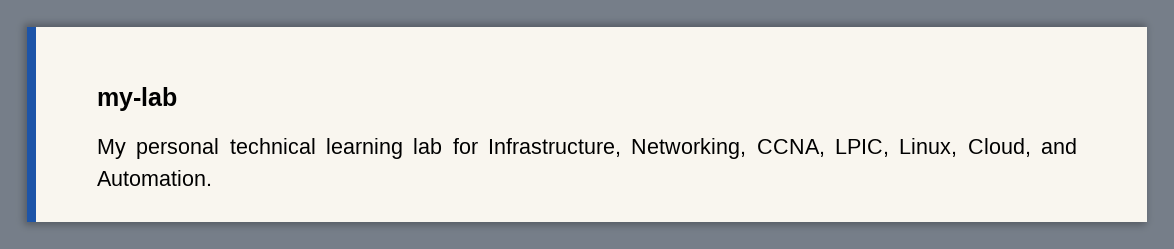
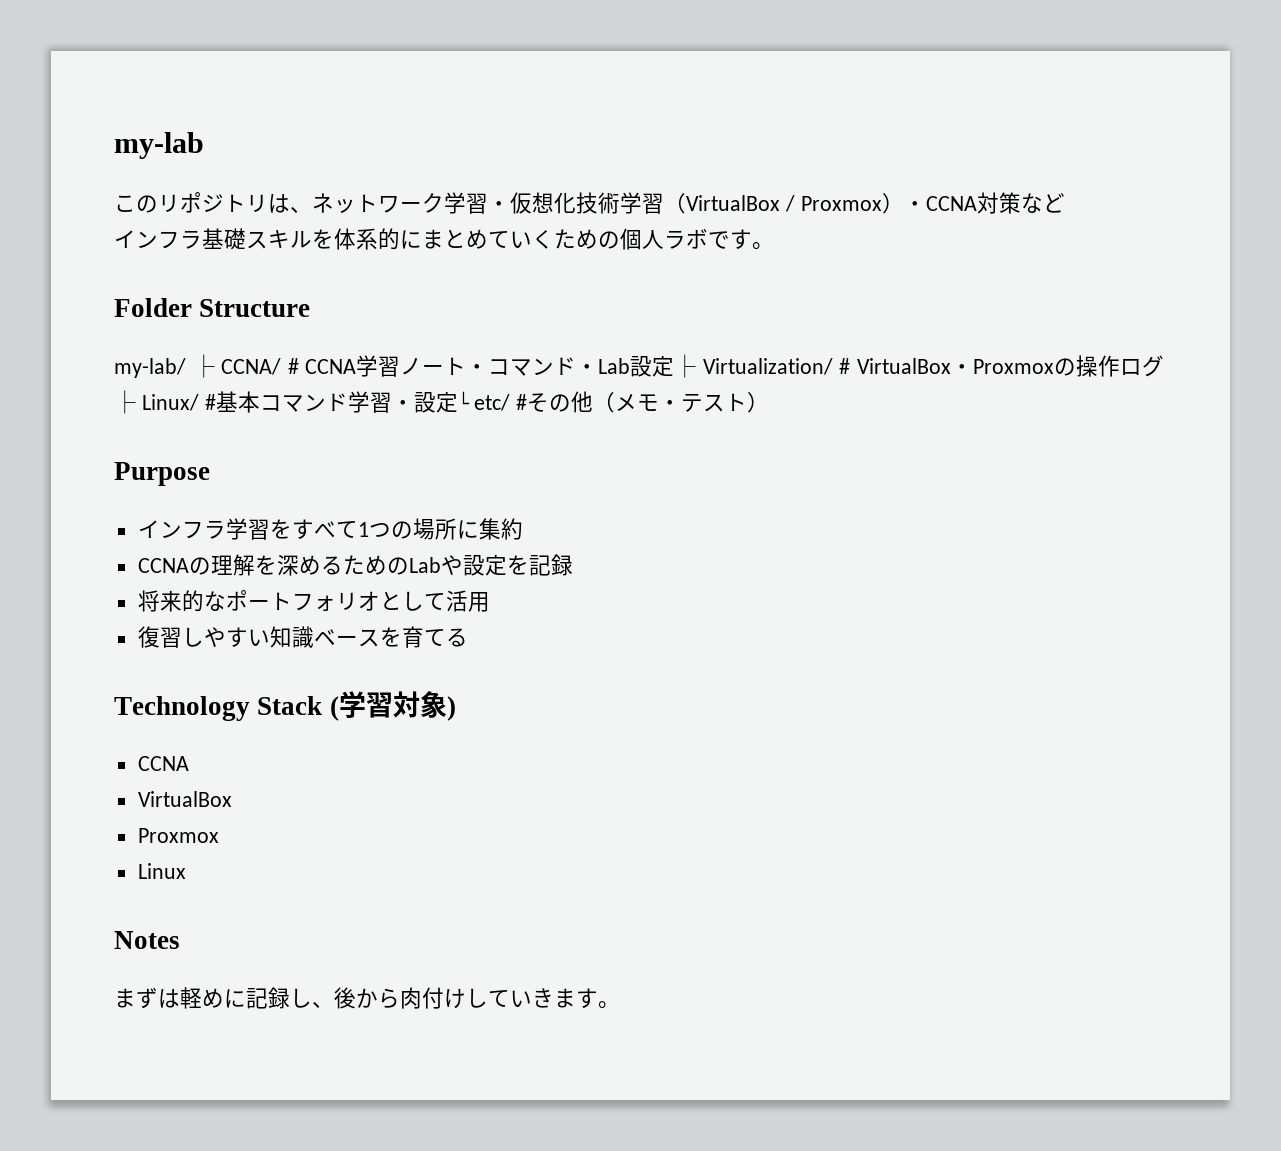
- My personal technical learning lab for Infrastructure, Networking, CCNA, LPIC, Linux, Cloud, and Automation.
+ このリポジトリは、ネットワーク学習・仮想化技術学習（VirtualBox / Proxmox）・CCNA対策など
+ インフラ基礎スキルを体系的にまとめていくための個人ラボです。
+ Folder Structure
+ my-lab/ ├ CCNA/ # CCNA学習ノート・コマンド・Lab設定├ Virtualization/ # VirtualBox・Proxmoxの操作ログ├ Linux/ #基本コマンド学習・設定└ etc/ #その他（メモ・テスト）
+ Purpose
+ インフラ学習をすべて1つの場所に集約
+ CCNAの理解を深めるためのLabや設定を記録
+ 将来的なポートフォリオとして活用
+ 復習しやすい知識ベースを育てる
+ Technology Stack (学習対象)
+ CCNA
+ VirtualBox
+ Proxmox
+ Linux
+ Notes
+ まずは軽めに記録し、後から肉付けしていきます。

